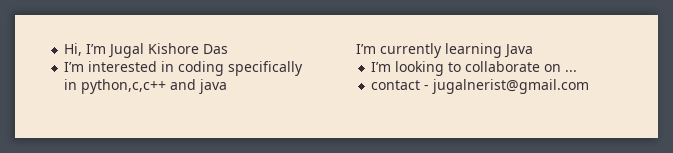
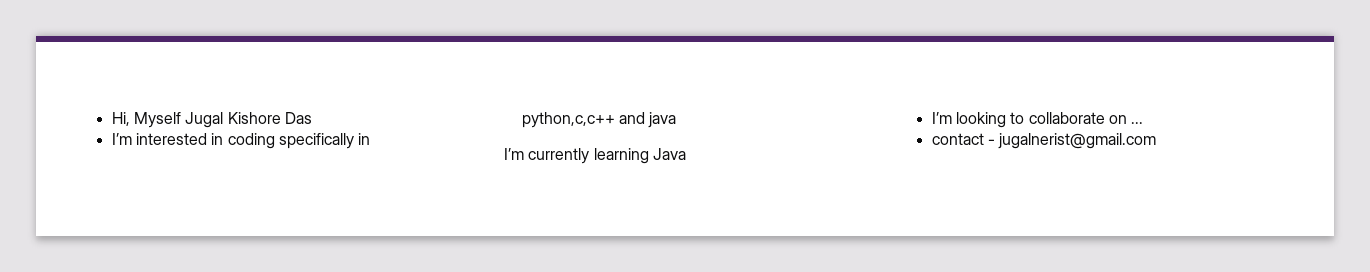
- Hi, I’m Jugal Kishore Das
+ Hi, Myself Jugal Kishore Das

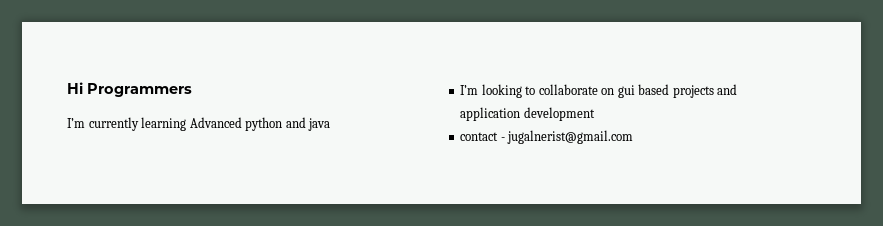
- Hi, Myself Jugal Kishore Das
- I’m interested in coding specifically in python,c,c++ and java
+ Hi Programmers
- I’m currently learning Java
+ I’m currently learning Advanced python and java
- I’m looking to collaborate on ...
+ I’m looking to collaborate on gui based projects and application development

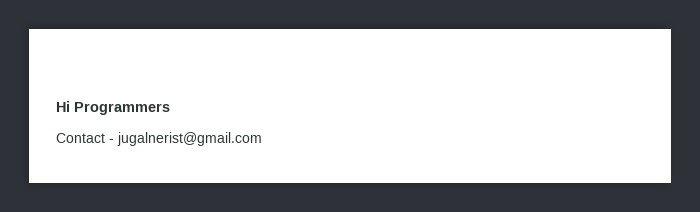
- I’m currently learning Advanced python and java
- I’m looking to collaborate on gui based projects and application development
- contact - jugalnerist@gmail.com
+ Contact - jugalnerist@gmail.com

